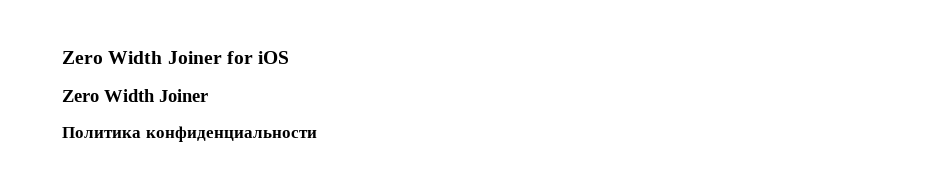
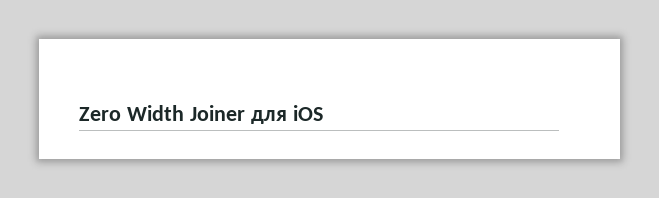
- Zero Width Joiner for iOS
- Zero Width Joiner
- Политика конфиденциальности
+ Zero Width Joiner для iOS

